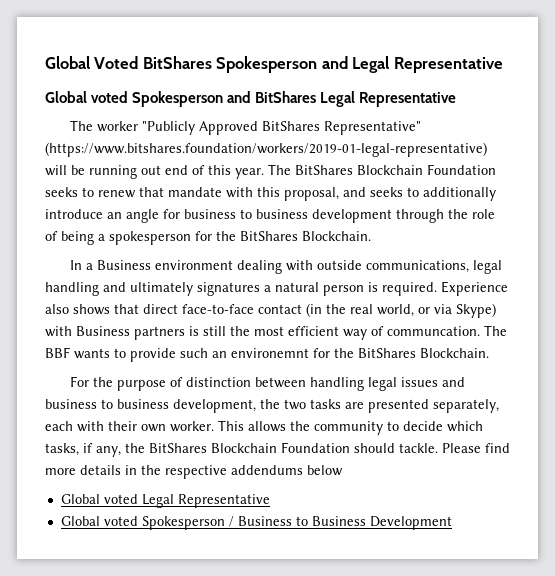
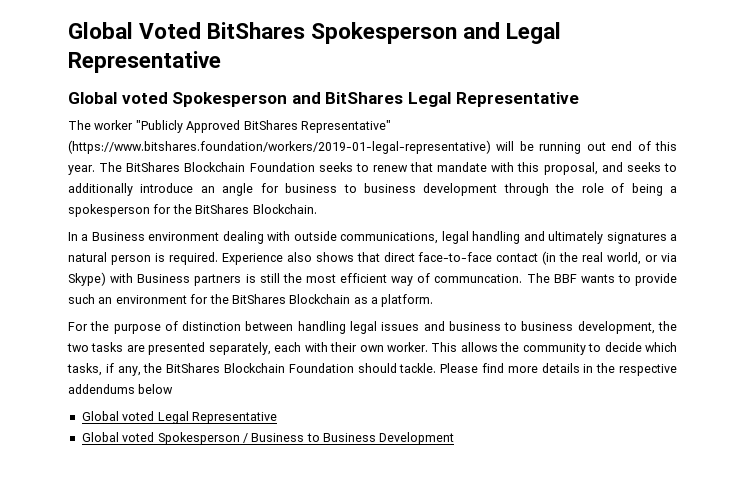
- The BBF wants to provide such an environemnt for the BitShares Blockchain.
+ The BBF wants to provide such an environment for the BitShares Blockchain as a platform.

